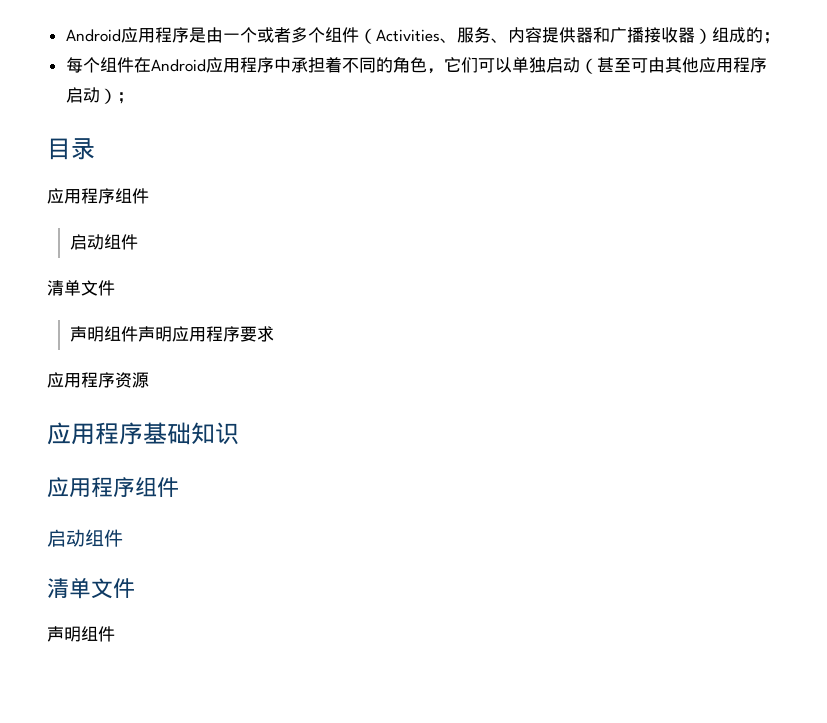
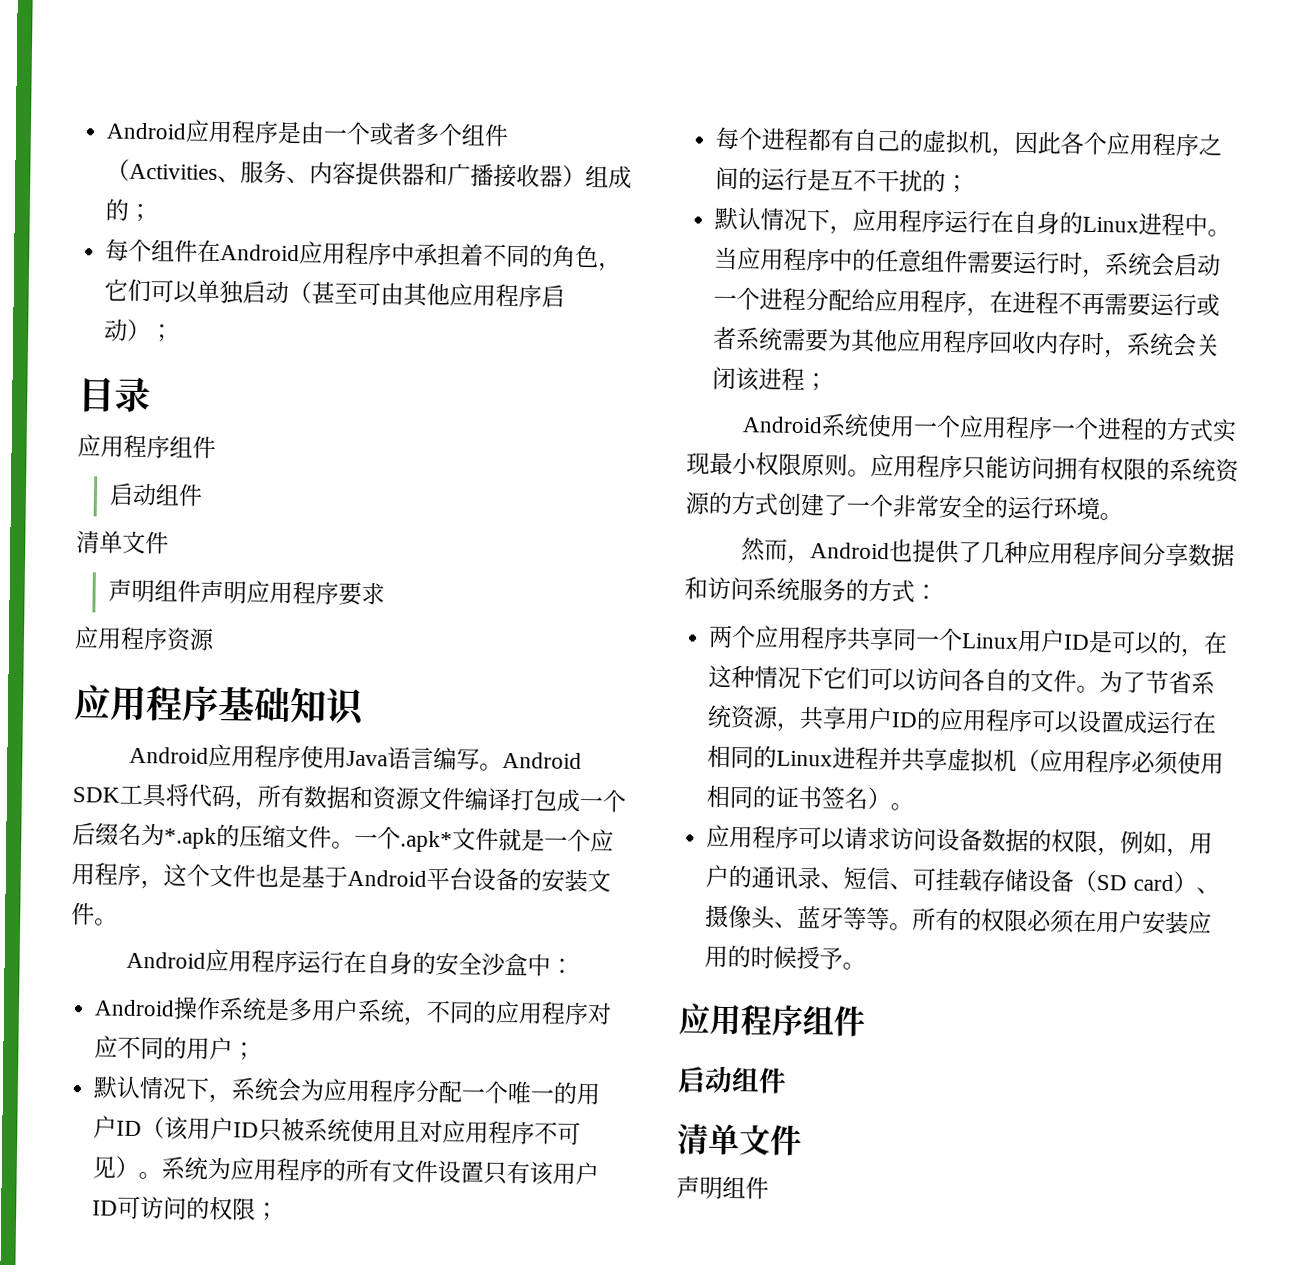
+ Android应用程序使用Java语言编写。Android SDK工具将代码，所有数据和资源文件编译打包成一个后缀名为*.apk的压缩文件。一个.apk*文件就是一个应用程序，这个文件也是基于Android平台设备的安装文件。
+ Android应用程序运行在自身的安全沙盒中：
+ Android操作系统是多用户系统，不同的应用程序对应不同的用户；
+ 默认情况下，系统会为应用程序分配一个唯一的用户ID（该用户ID只被系统使用且对应用程序不可见）。系统为应用程序的所有文件设置只有该用户ID可访问的权限；
+ 每个进程都有自己的虚拟机，因此各个应用程序之间的运行是互不干扰的；
+ 默认情况下，应用程序运行在自身的Linux进程中。当应用程序中的任意组件需要运行时，系统会启动一个进程分配给应用程序，在进程不再需要运行或者系统需要为其他应用程序回收内存时，系统会关闭该进程；
+ Android系统使用一个应用程序一个进程的方式实现最小权限原则。应用程序只能访问拥有权限的系统资源的方式创建了一个非常安全的运行环境。
+ 然而，Android也提供了几种应用程序间分享数据和访问系统服务的方式：
+ 两个应用程序共享同一个Linux用户ID是可以的，在这种情况下它们可以访问各自的文件。为了节省系统资源，共享用户ID的应用程序可以设置成运行在相同的Linux进程并共享虚拟机（应用程序必须使用相同的证书签名）。
+ 应用程序可以请求访问设备数据的权限，例如，用户的通讯录、短信、可挂载存储设备（SD card）、摄像头、蓝牙等等。所有的权限必须在用户安装应用的时候授予。

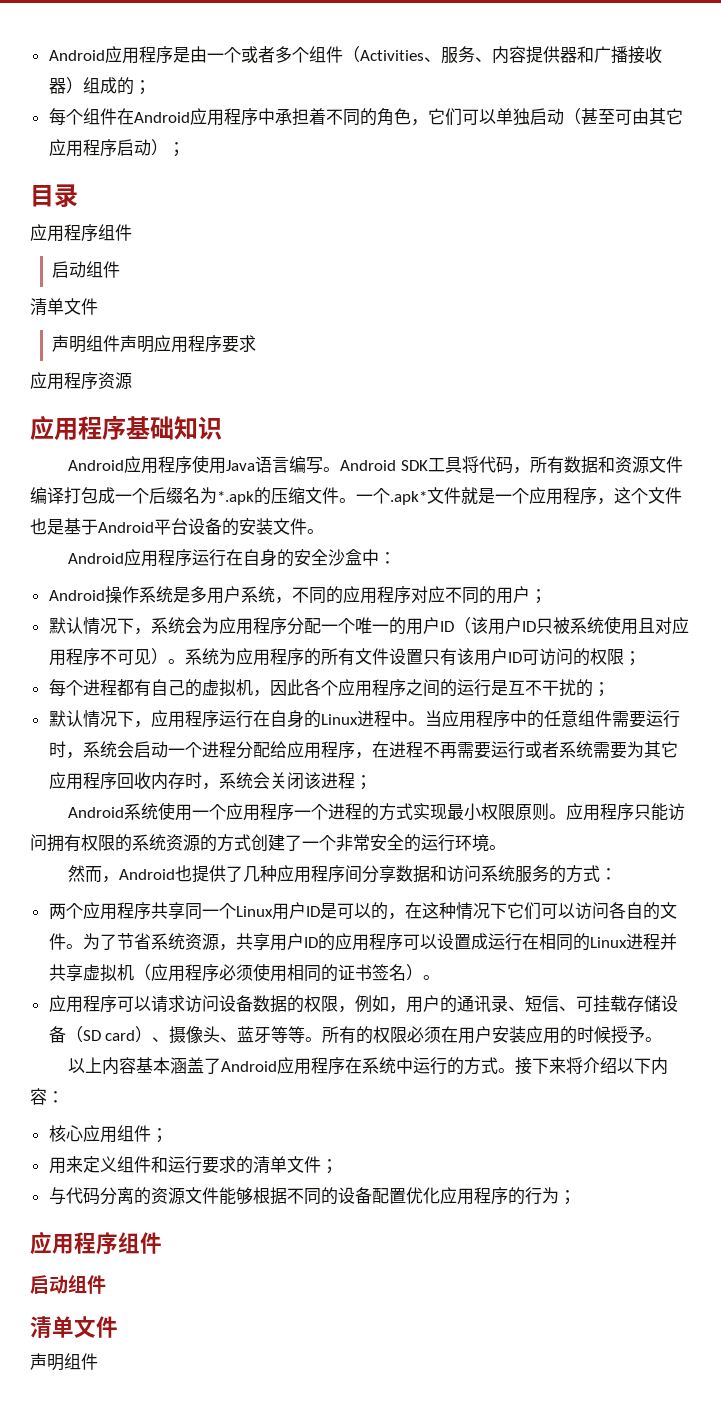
- 每个组件在Android应用程序中承担着不同的角色，它们可以单独启动（甚至可由其他应用程序启动）；
+ 每个组件在Android应用程序中承担着不同的角色，它们可以单独启动（甚至可由其它应用程序启动）；
- 当应用程序中的任意组件需要运行时，系统会启动一个进程分配给应用程序，在进程不再需要运行或者系统需要为其他应用程序回收内存时，系统会关闭该进程；
+ 当应用程序中的任意组件需要运行时，系统会启动一个进程分配给应用程序，在进程不再需要运行或者系统需要为其它应用程序回收内存时，系统会关闭该进程；
+ 以上内容基本涵盖了Android应用程序在系统中运行的方式。接下来将介绍以下内容：
+ 核心应用组件；
+ 用来定义组件和运行要求的清单文件；
+ 与代码分离的资源文件能够根据不同的设备配置优化应用程序的行为；

